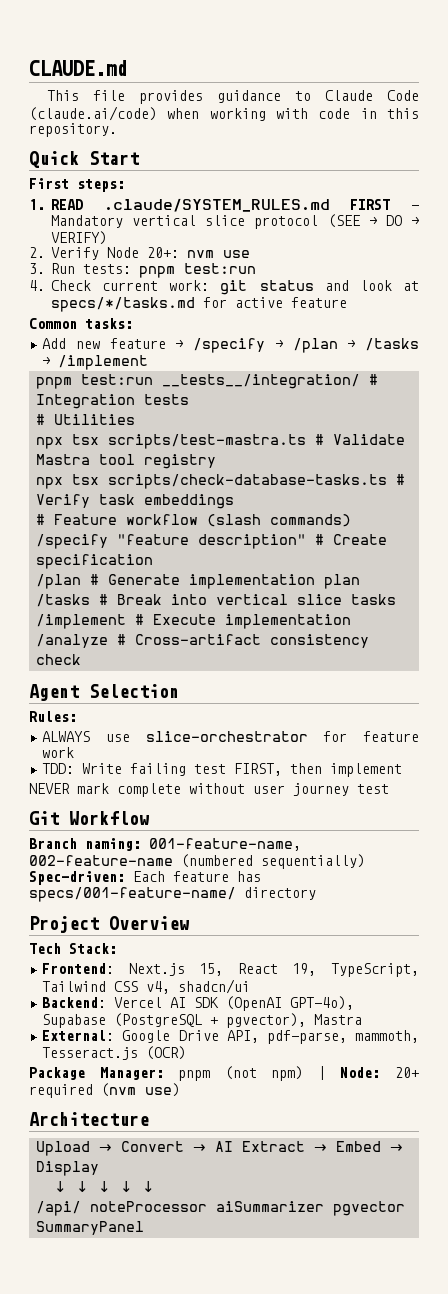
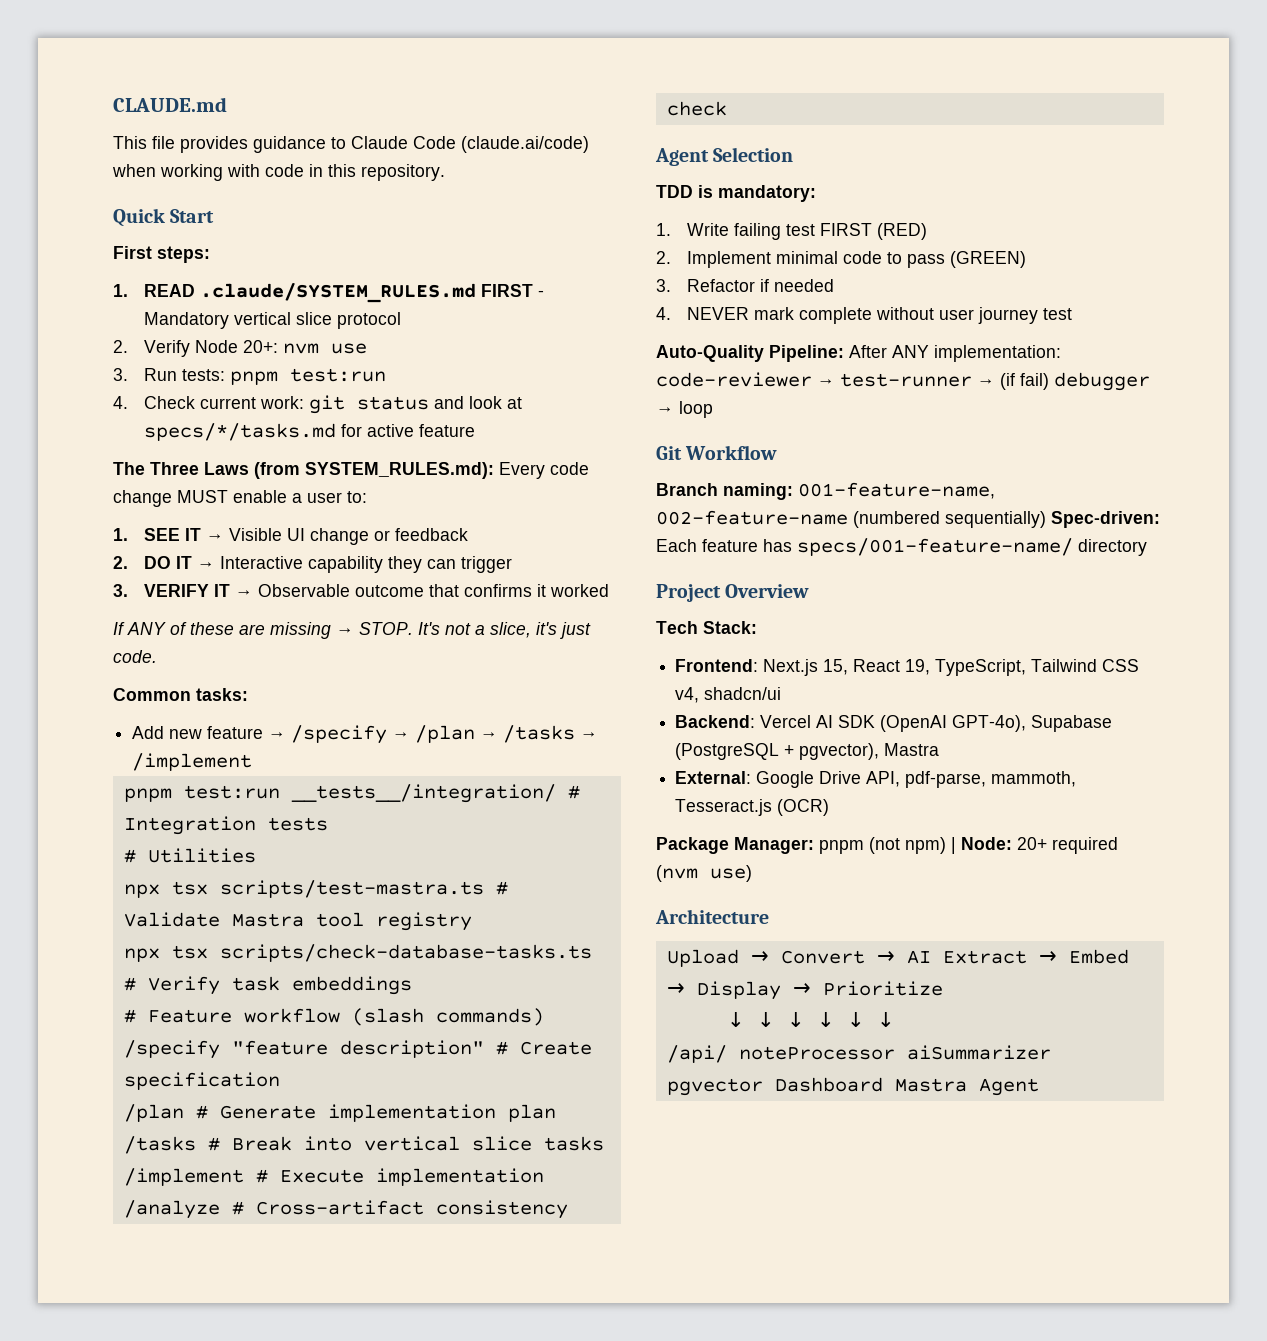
- 1. READ .claude/SYSTEM_RULES.md FIRST - Mandatory vertical slice protocol (SEE → DO → VERIFY)
+ 1. READ .claude/SYSTEM_RULES.md FIRST - Mandatory vertical slice protocol
+ The Three Laws (from SYSTEM_RULES.md): Every code change MUST enable a user to:
+ 1. SEE IT → Visible UI change or feedback
+ 2. DO IT → Interactive capability they can trigger
+ 3. VERIFY IT → Observable outcome that confirms it worked
+ If ANY of these are missing → STOP. It's not a slice, it's just code.
- Rules:
- ALWAYS use slice-orchestrator for feature work
- TDD: Write failing test FIRST, then implement
- NEVER mark complete without user journey test
+ TDD is mandatory:
+ 1. Write failing test FIRST (RED)
+ 2. Implement minimal code to pass (GREEN)
+ 3. Refactor if needed
+ 4. NEVER mark complete without user journey test
+ Auto-Quality Pipeline: After ANY implementation: code-reviewer → test-runner → (if fail) debugger → loop
- Upload → Convert → AI Extract → Embed → Display
- ↓ ↓ ↓ ↓ ↓
+ Upload → Convert → AI Extract → Embed → Display → Prioritize
+ ↓ ↓ ↓ ↓ ↓ ↓
- /api/ noteProcessor aiSummarizer pgvector SummaryPanel
+ /api/ noteProcessor aiSummarizer pgvector Dashboard Mastra Agent

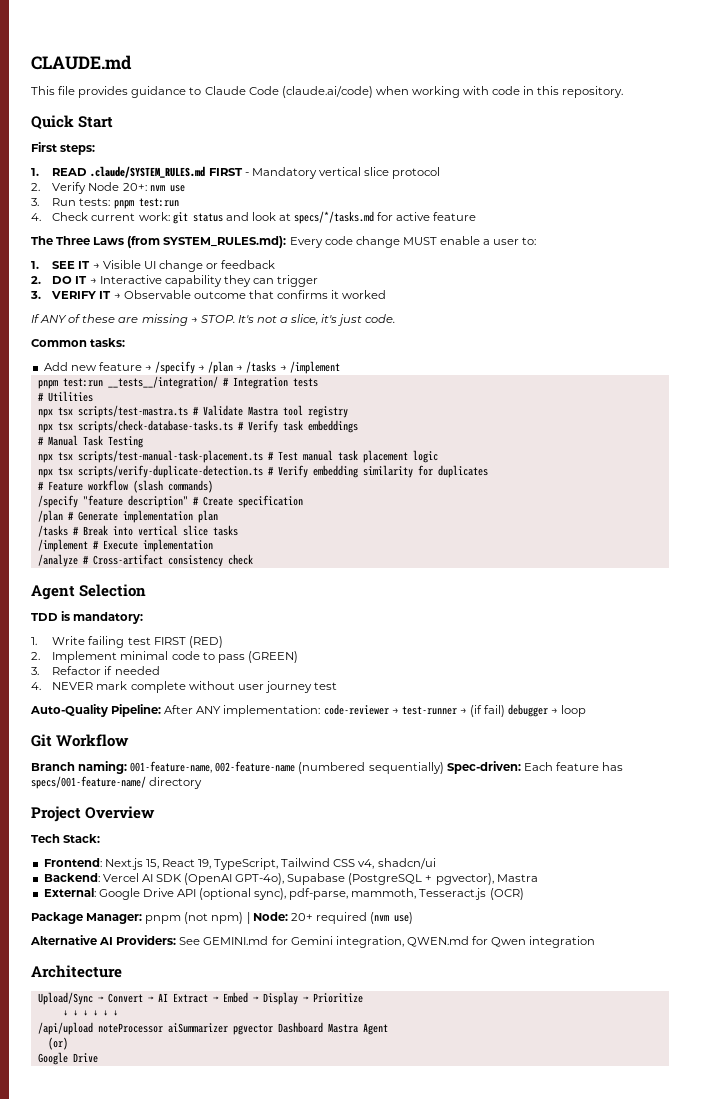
+ # Manual Task Testing
+ npx tsx scripts/test-manual-task-placement.ts # Test manual task placement logic
+ npx tsx scripts/verify-duplicate-detection.ts # Verify embedding similarity for duplicates
- External: Google Drive API, pdf-parse, mammoth, Tesseract.js (OCR)
+ External: Google Drive API (optional sync), pdf-parse, mammoth, Tesseract.js (OCR)
+ Alternative AI Providers: See GEMINI.md for Gemini integration, QWEN.md for Qwen integration
- Upload → Convert → AI Extract → Embed → Display → Prioritize
+ Upload/Sync → Convert → AI Extract → Embed → Display → Prioritize
- /api/ noteProcessor aiSummarizer pgvector Dashboard Mastra Agent
+ /api/upload noteProcessor aiSummarizer pgvector Dashboard Mastra Agent
+ (or)
+ Google Drive

